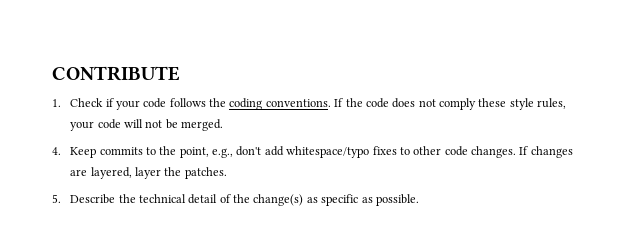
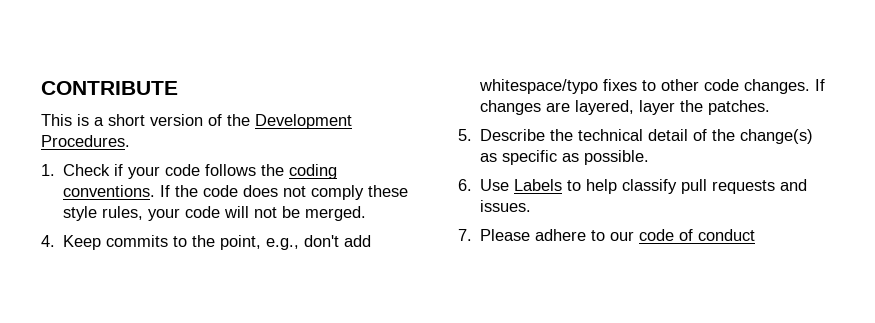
+ This is a short version of the Development Procedures.
+ 6. Use Labels to help classify pull requests and issues.
+ 7. Please adhere to our code of conduct

